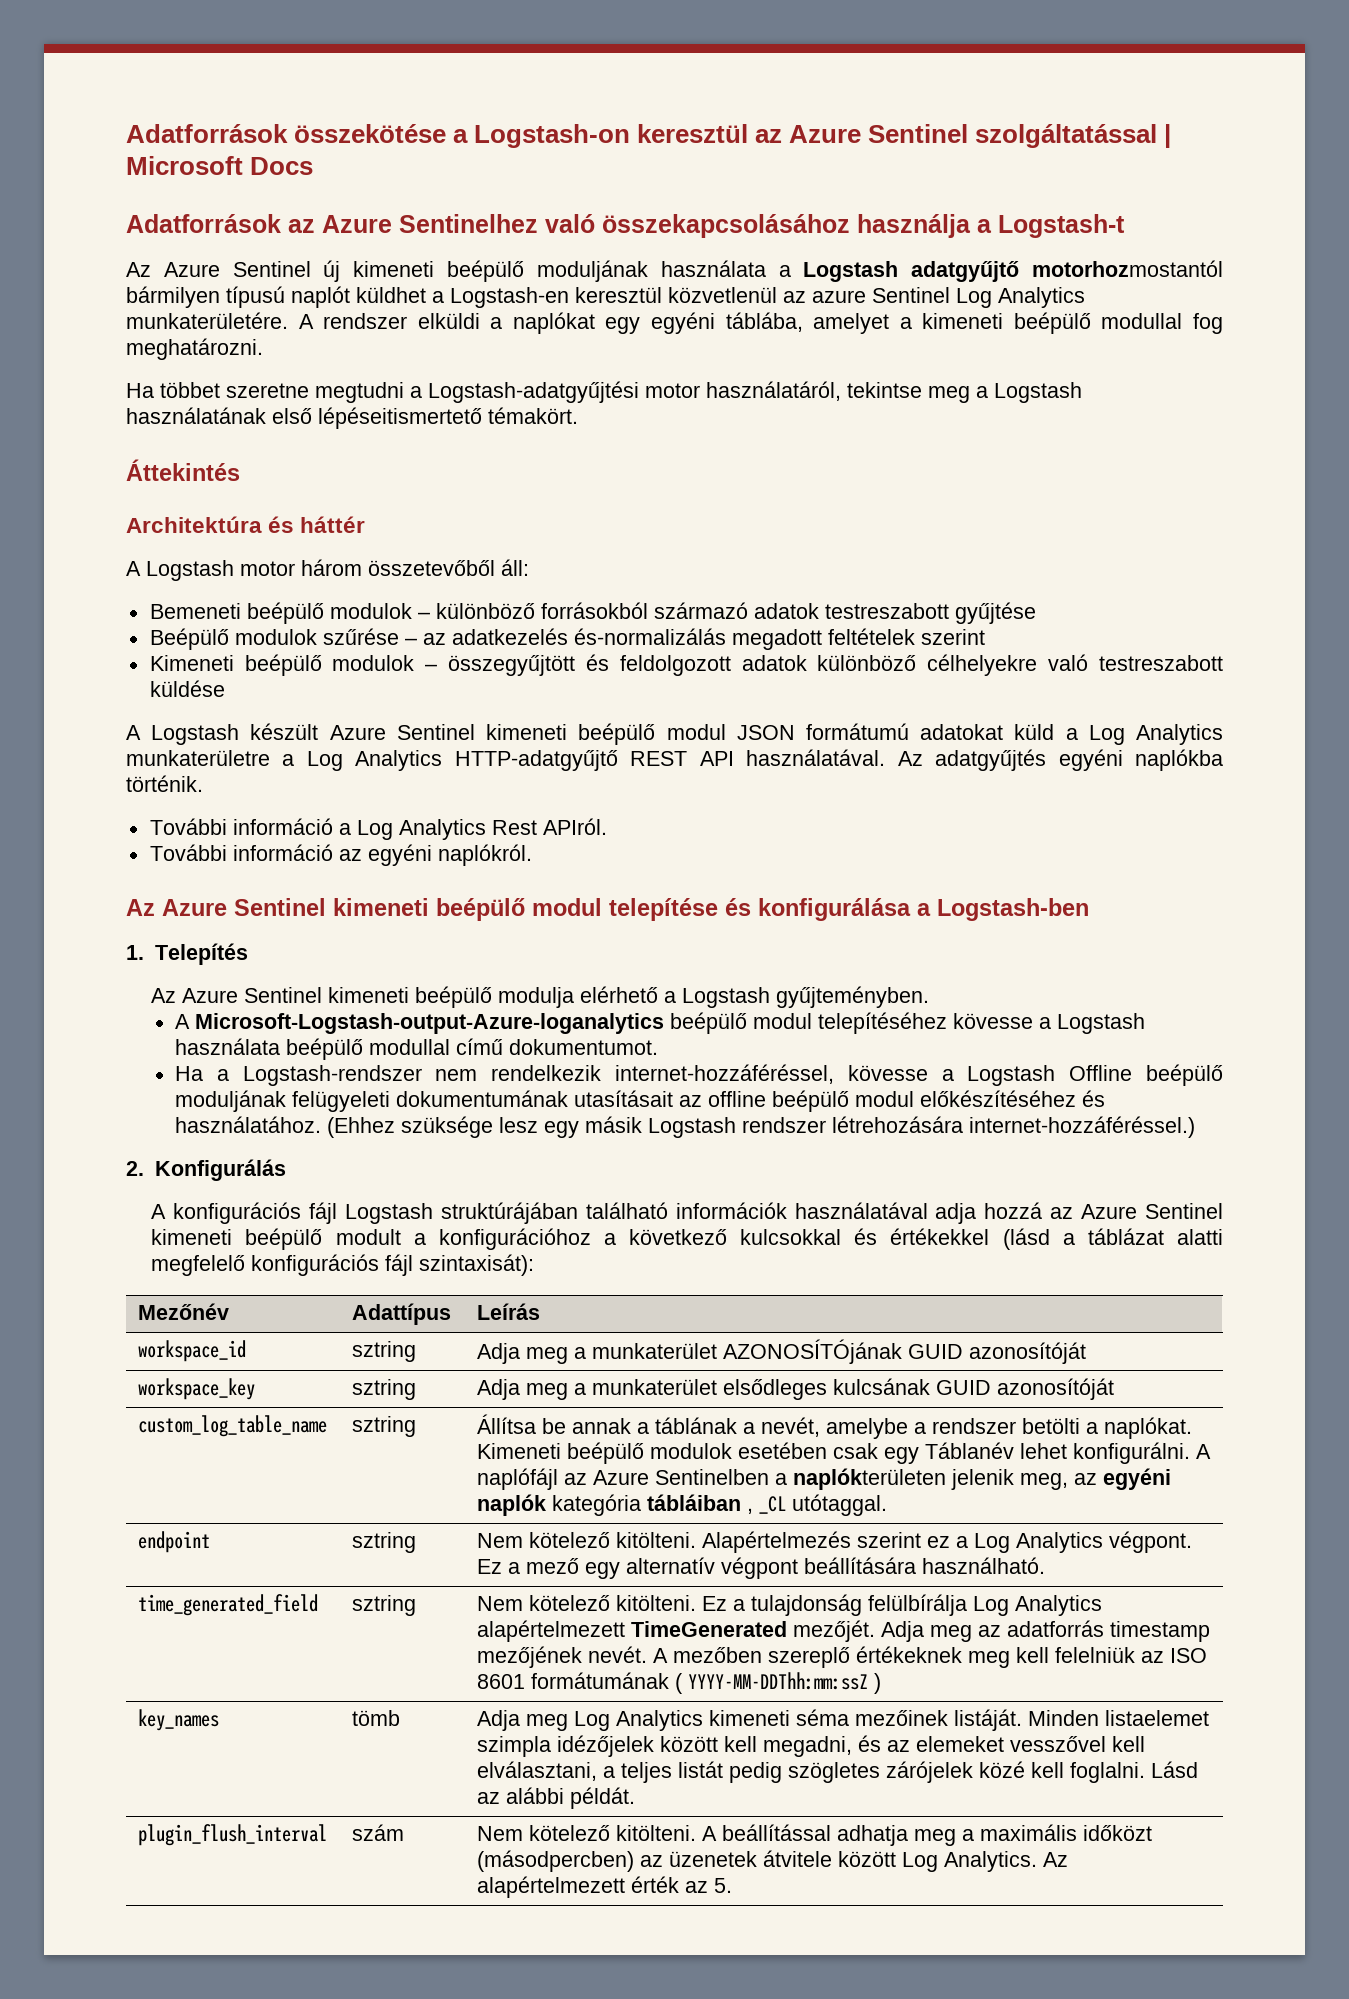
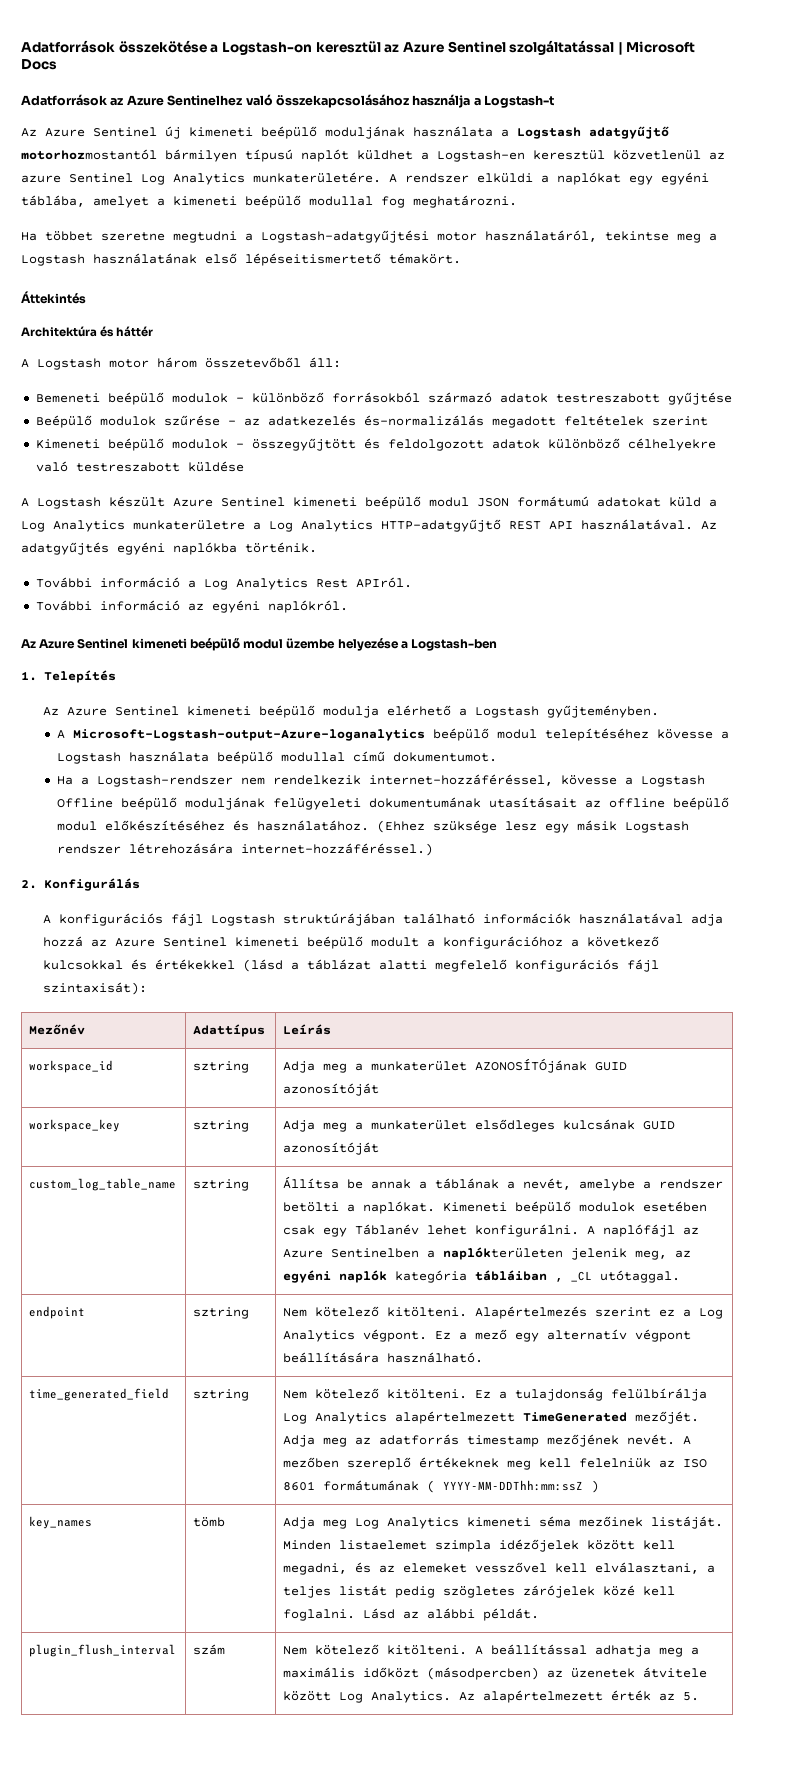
- Az Azure Sentinel kimeneti beépülő modul telepítése és konfigurálása a Logstash-ben
+ Az Azure Sentinel kimeneti beépülő modul üzembe helyezése a Logstash-ben

